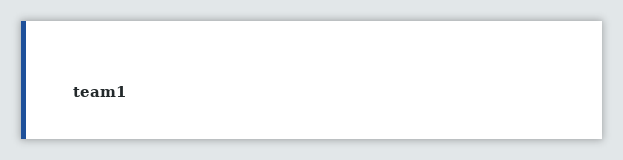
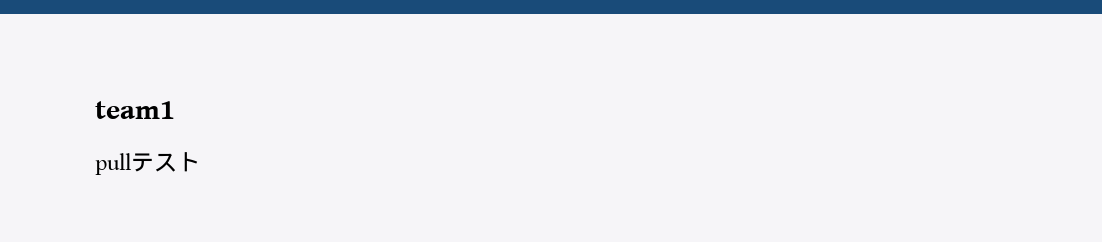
+ pullテスト

